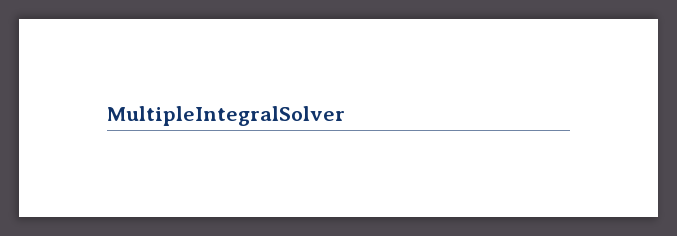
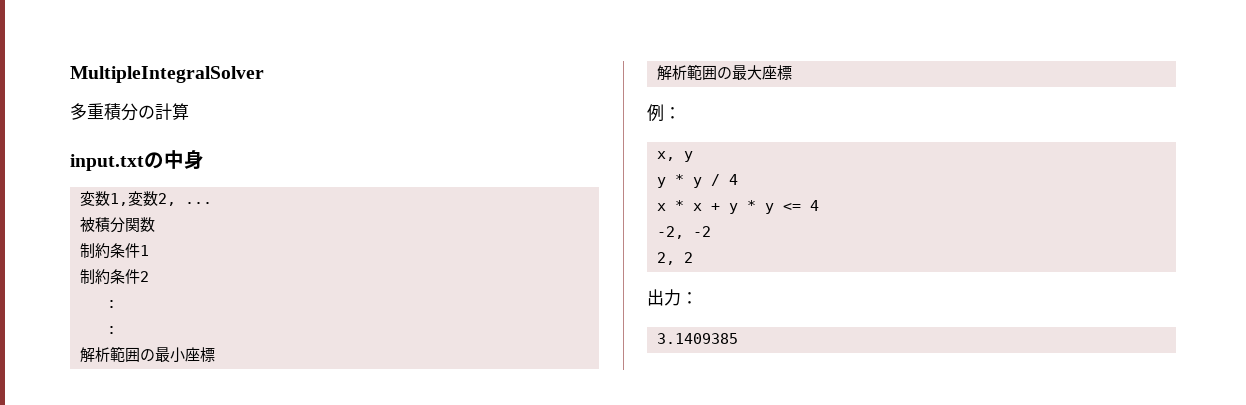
+ 多重積分の計算
+ input.txtの中身
+ 変数1,変数2, ...
+ 被積分関数
+ 制約条件1
+ 制約条件2
+ :
+ :
+ 解析範囲の最小座標
+ 解析範囲の最大座標
+ 例：
+ x, y
+ y * y / 4
+ x * x + y * y <= 4
+ -2, -2
+ 2, 2
+ 出力：
+ 3.1409385

